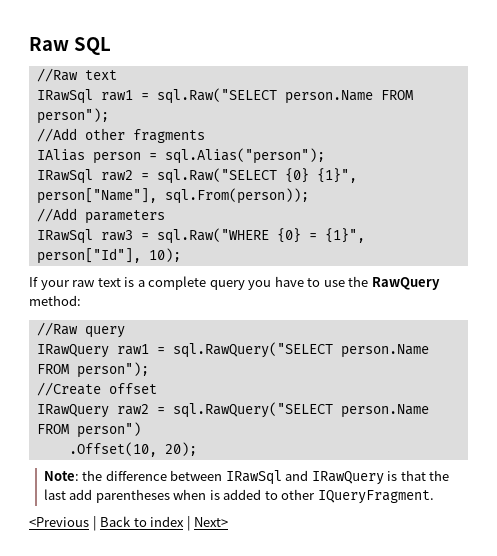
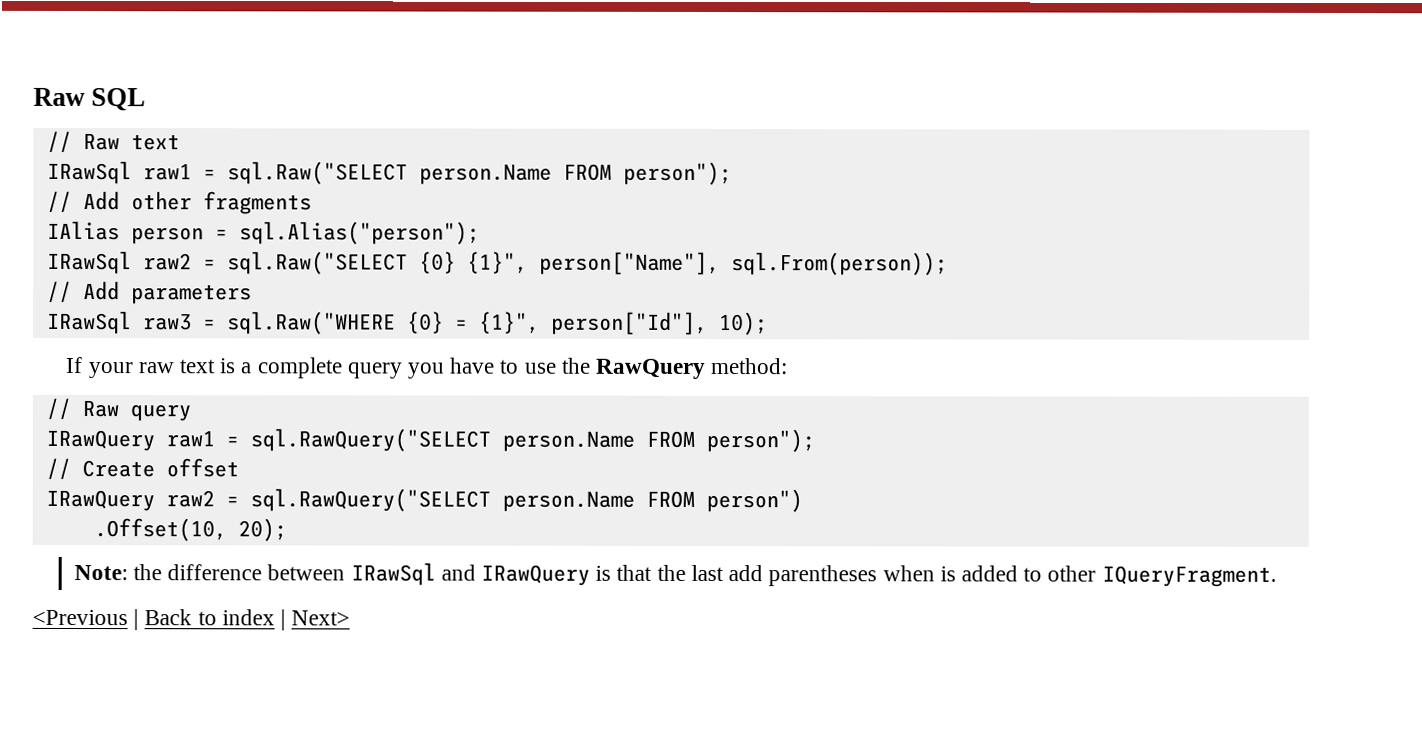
- //Raw text
+ // Raw text
- //Add other fragments
+ // Add other fragments
- //Add parameters
+ // Add parameters
- //Raw query
+ // Raw query
- //Create offset
+ // Create offset

